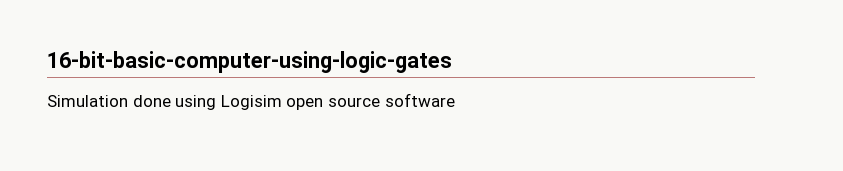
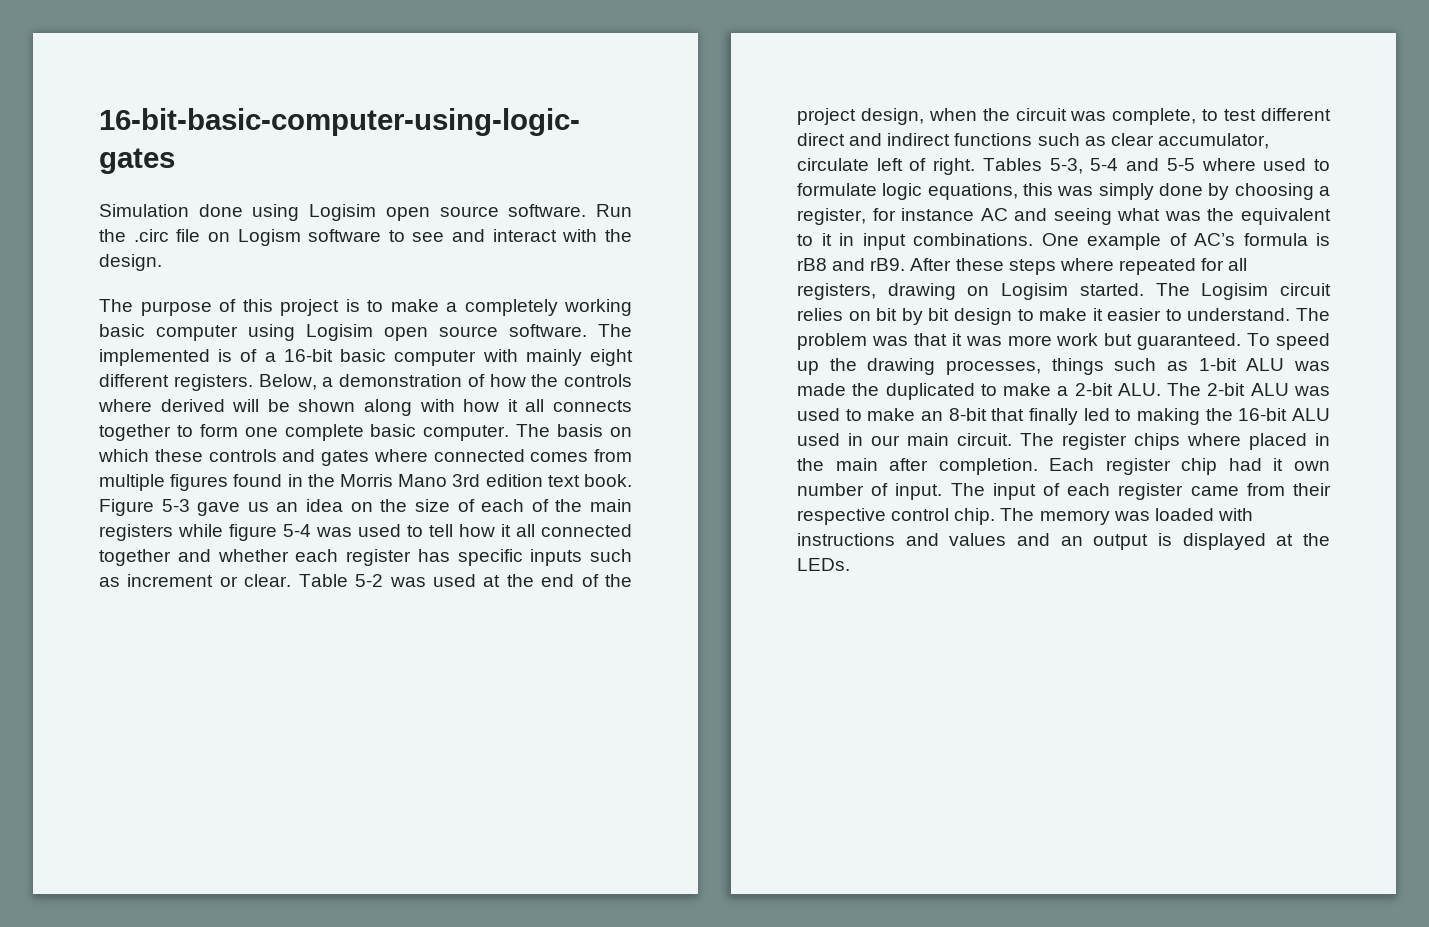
- Simulation done using Logisim open source software
+ Simulation done using Logisim open source software. Run the .circ file on Logism software to see and interact with the design.
+ The purpose of this project is to make a completely working basic computer using Logisim open source software. The implemented is of a 16-bit basic computer with mainly eight different registers. Below, a demonstration of how the controls where derived will be shown along with how it all connects together to form one complete basic computer. The basis on which these controls and gates where connected comes from multiple figures found in the Morris Mano 3rd edition text book. Figure 5-3 gave us an idea on the size of each of the main registers while figure 5-4 was used to tell how it all connected together and whether each register has specific inputs such as increment or clear. Table 5-2 was used at the end of the project design, when the circuit was complete, to test different direct and indirect functions such as clear accumulator, circulate left of right. Tables 5-3, 5-4 and 5-5 where used to formulate logic equations, this was simply done by choosing a register, for instance AC and seeing what was the equivalent to it in input combinations. One example of AC’s formula is rB8 and rB9. After these steps where repeated for all registers, drawing on Logisim started. The Logisim circuit relies on bit by bit design to make it easier to understand. The problem was that it was more work but guaranteed. To speed up the drawing processes, things such as 1-bit ALU was made the duplicated to make a 2-bit ALU. The 2-bit ALU was used to make an 8-bit that finally led to making the 16-bit ALU used in our main circuit. The register chips where placed in the main after completion. Each register chip had it own number of input. The input of each register came from their respective control chip. The memory was loaded with instructions and values and an output is displayed at the LEDs.

